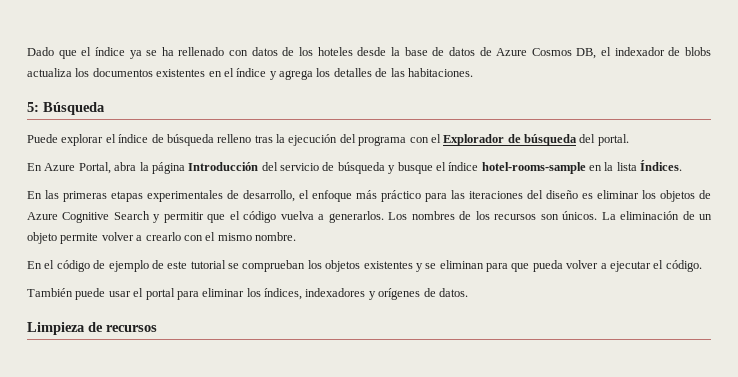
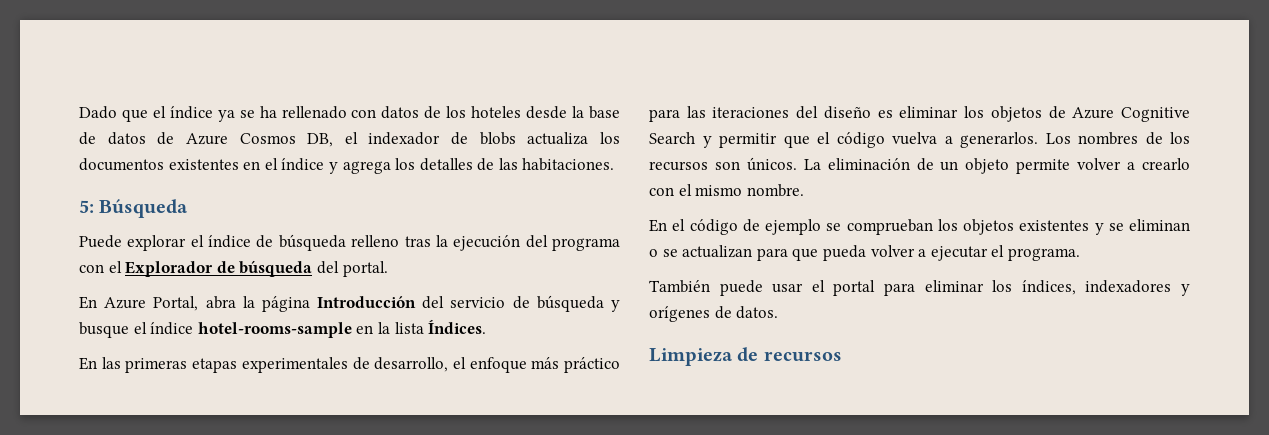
- En el código de ejemplo de este tutorial se comprueban los objetos existentes y se eliminan para que pueda volver a ejecutar el código.
+ En el código de ejemplo se comprueban los objetos existentes y se eliminan o se actualizan para que pueda volver a ejecutar el programa.

